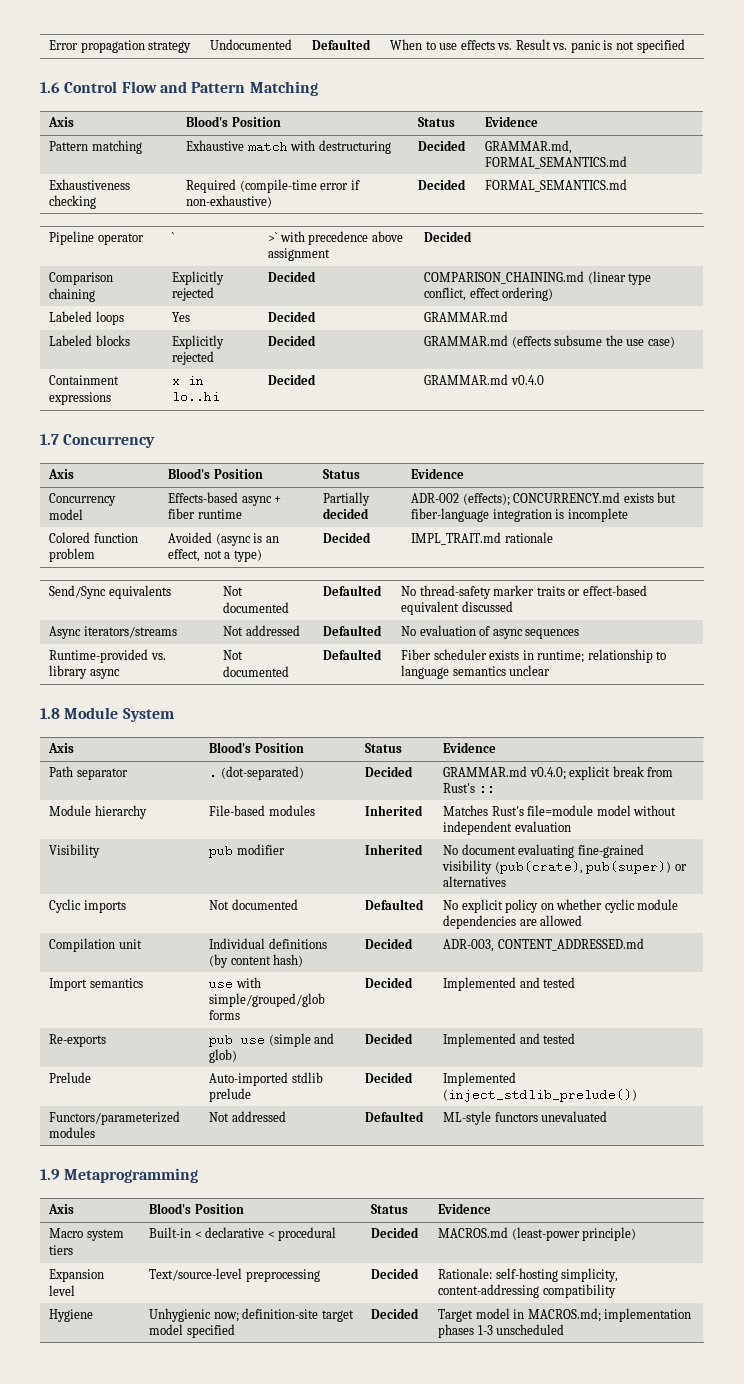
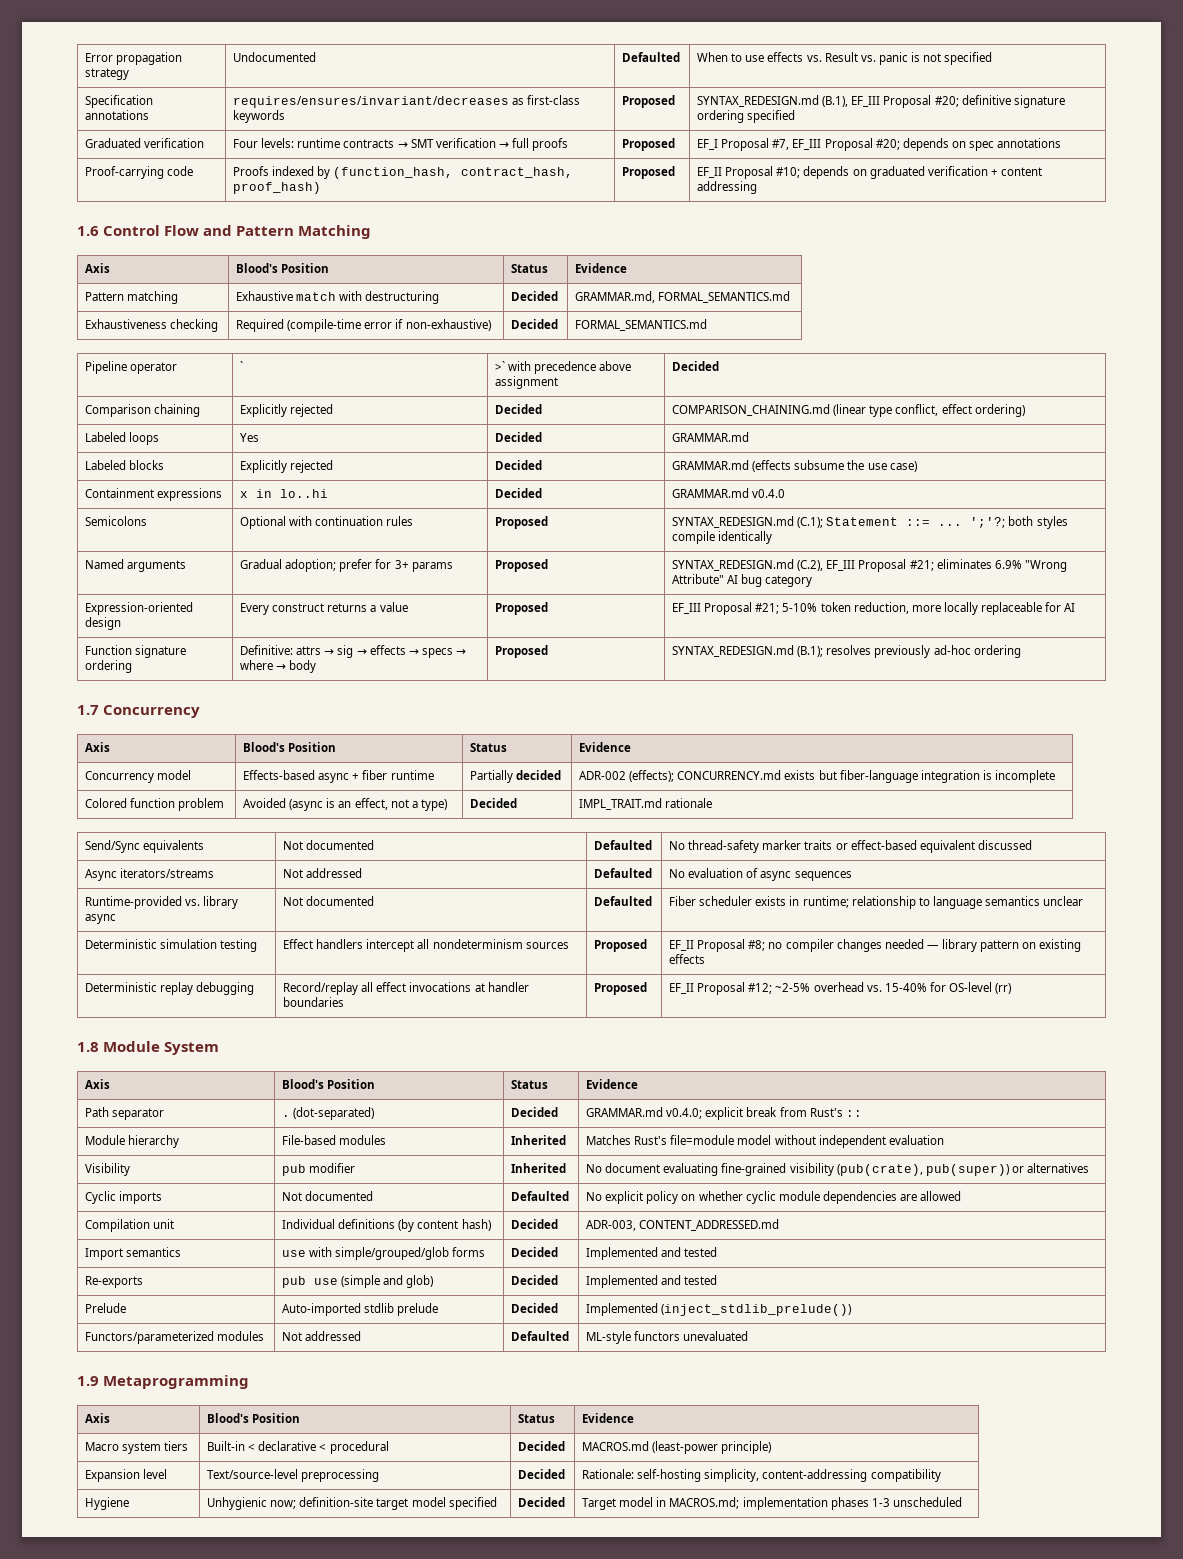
+ Specification annotations | requires/ensures/invariant/decreases as first-class keywords | Proposed | SYNTAX_REDESIGN.md (B.1), EF_III Proposal #20; definitive signature ordering specified
+ Graduated verification | Four levels: runtime contracts → SMT verification → full proofs | Proposed | EF_I Proposal #7, EF_III Proposal #20; depends on spec annotations
+ Proof-carrying code | Proofs indexed by (function_hash, contract_hash, proof_hash) | Proposed | EF_II Proposal #10; depends on graduated verification + content addressing
+ Semicolons | Optional with continuation rules | Proposed | SYNTAX_REDESIGN.md (C.1); Statement ::= ... ';'?; both styles compile identically
+ Named arguments | Gradual adoption; prefer for 3+ params | Proposed | SYNTAX_REDESIGN.md (C.2), EF_III Proposal #21; eliminates 6.9% "Wrong Attribute" AI bug category
+ Expression-oriented design | Every construct returns a value | Proposed | EF_III Proposal #21; 5-10% token reduction, more locally replaceable for AI
+ Function signature ordering | Definitive: attrs → sig → effects → specs → where → body | Proposed | SYNTAX_REDESIGN.md (B.1); resolves previously ad-hoc ordering
+ Deterministic simulation testing | Effect handlers intercept all nondeterminism sources | Proposed | EF_II Proposal #8; no compiler changes needed — library pattern on existing effects
+ Deterministic replay debugging | Record/replay all effect invocations at handler boundaries | Proposed | EF_II Proposal #12; ~2-5% overhead vs. 15-40% for OS-level (rr)

